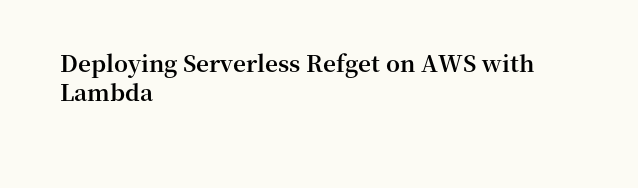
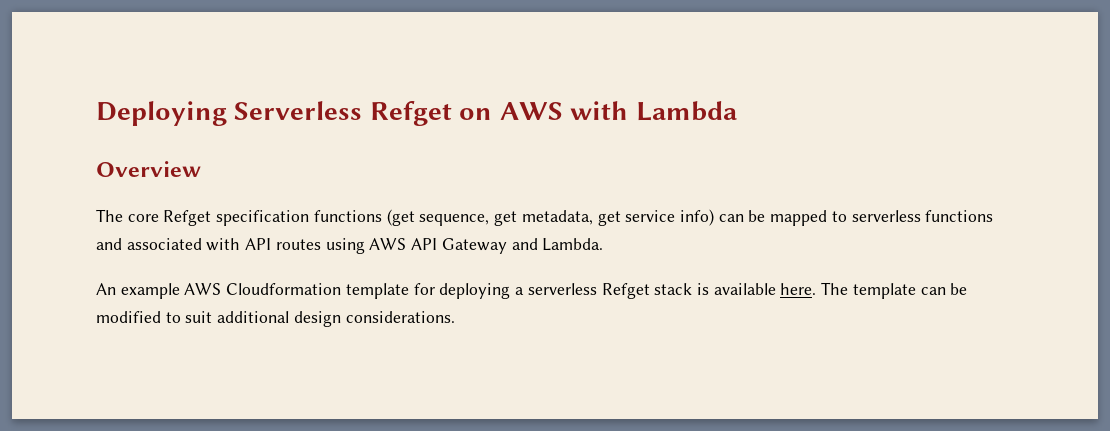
+ Overview
+ The core Refget specification functions (get sequence, get metadata, get service info) can be mapped to serverless functions and associated with API routes using AWS API Gateway and Lambda.
+ An example AWS Cloudformation template for deploying a serverless Refget stack is available here. The template can be modified to suit additional design considerations.

